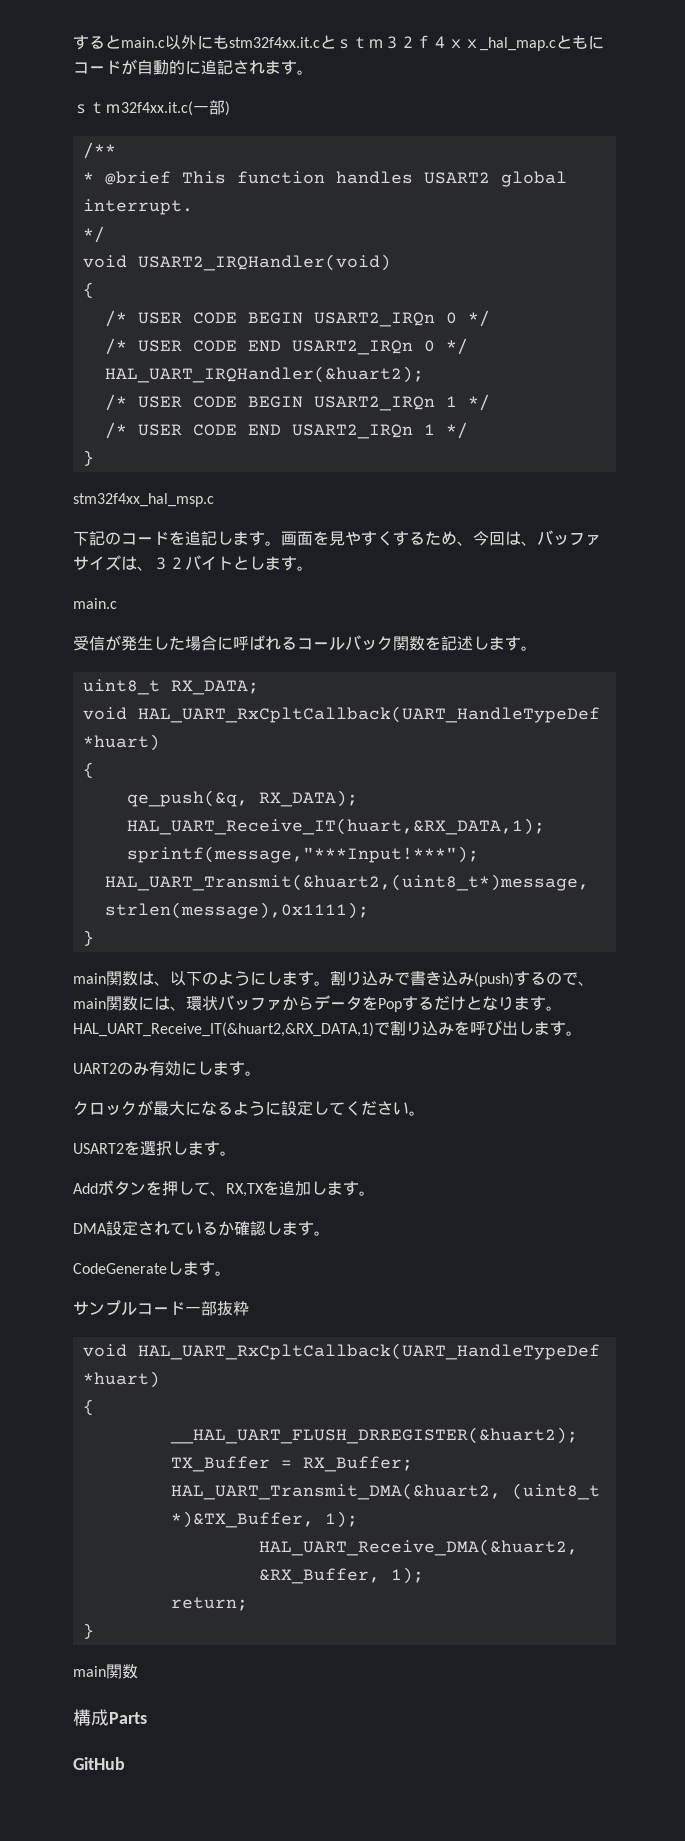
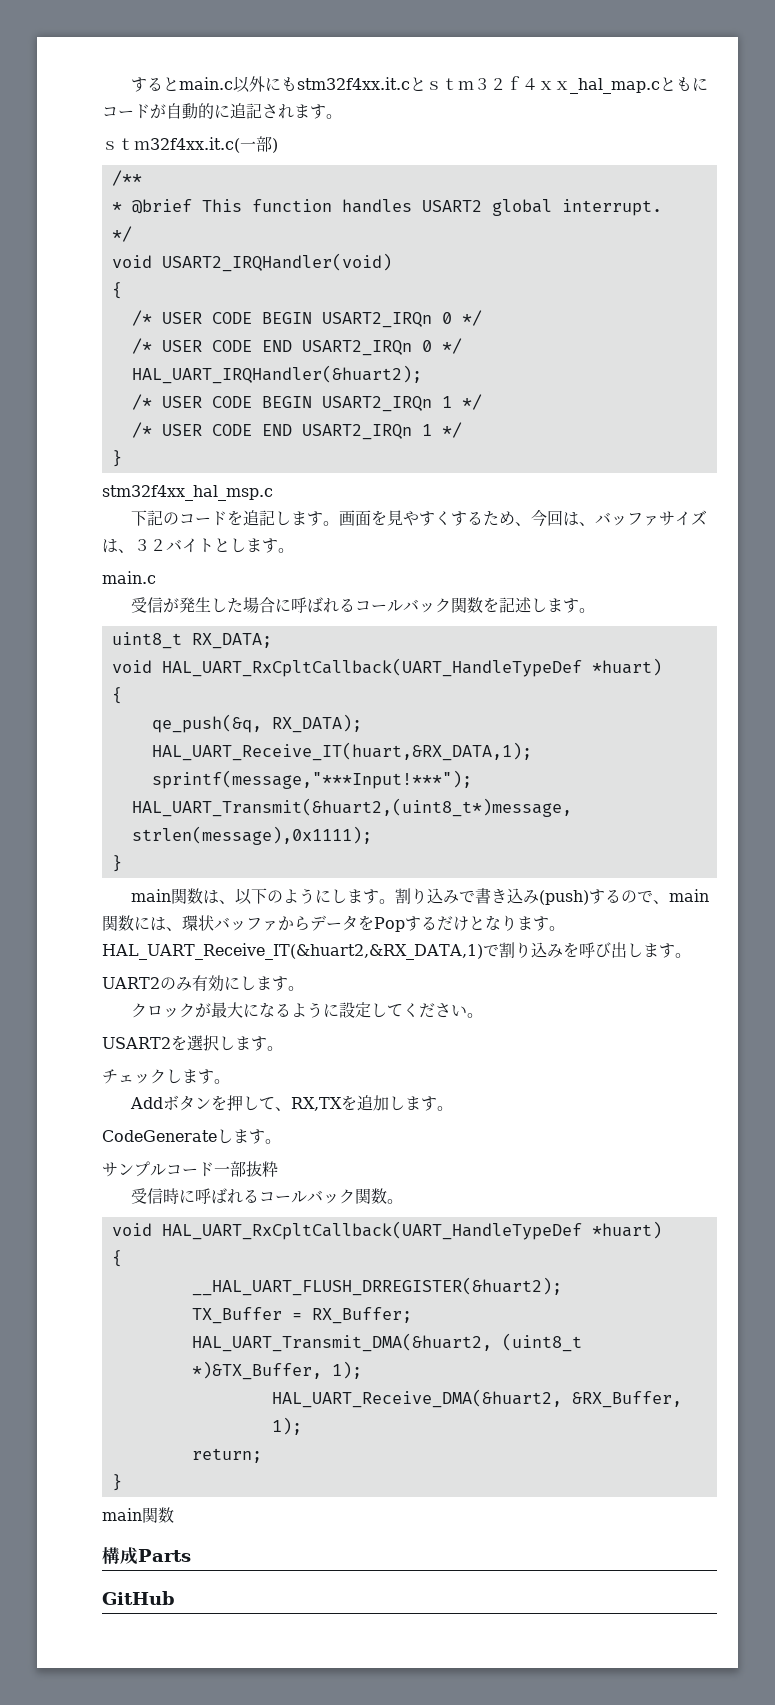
+ チェックします。
- DMA設定されているか確認します。
+ 受信時に呼ばれるコールバック関数。

